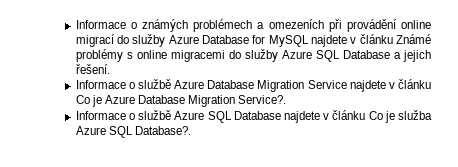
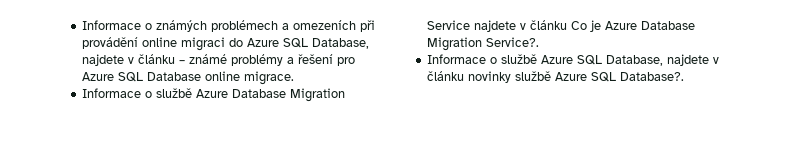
- Informace o známých problémech a omezeních při provádění online migrací do služby Azure Database for MySQL najdete v článku Známé problémy s online migracemi do služby Azure SQL Database a jejich řešení.
+ Informace o známých problémech a omezeních při provádění online migraci do Azure SQL Database, najdete v článku – známé problémy a řešení pro Azure SQL Database online migrace.
- Informace o službě Azure SQL Database najdete v článku Co je služba Azure SQL Database?.
+ Informace o službě Azure SQL Database, najdete v článku novinky službě Azure SQL Database?.

